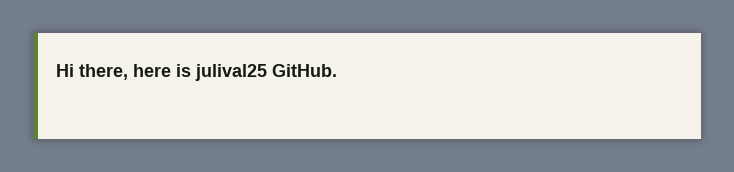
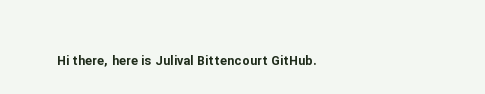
- Hi there, here is julival25 GitHub.
+ Hi there, here is Julival Bittencourt GitHub.

